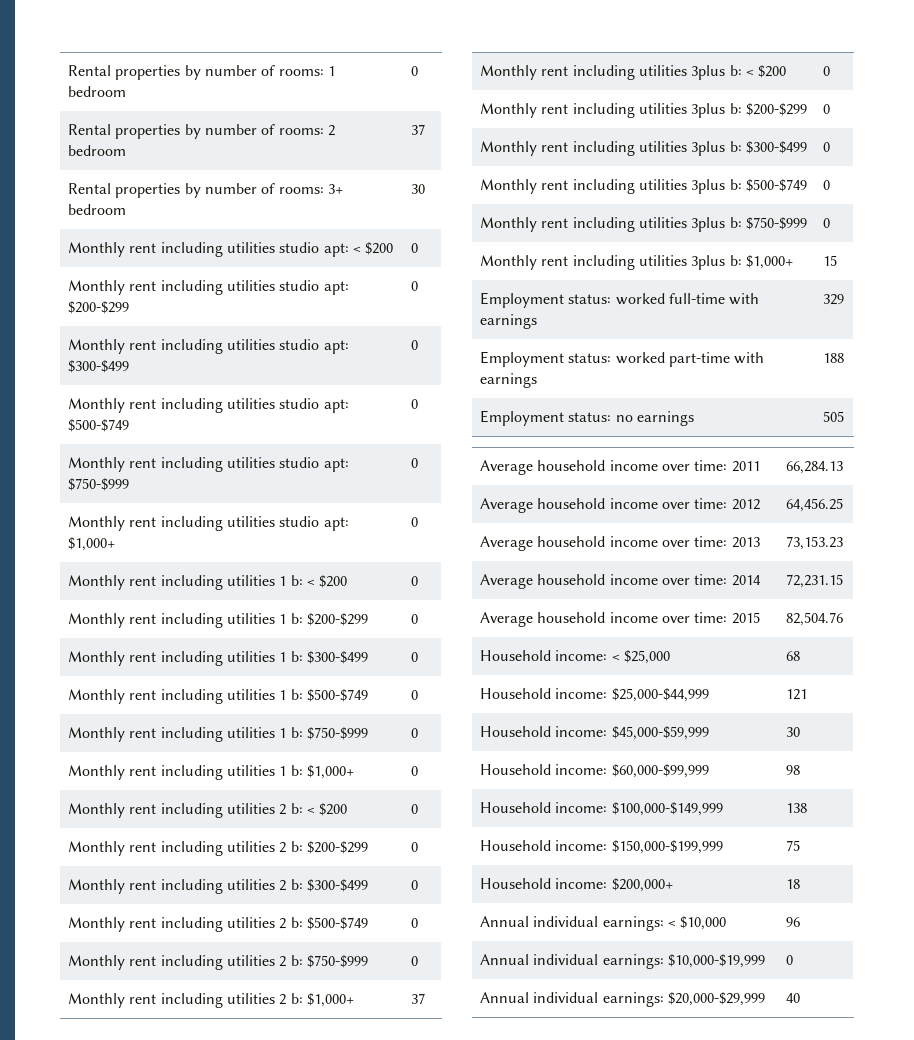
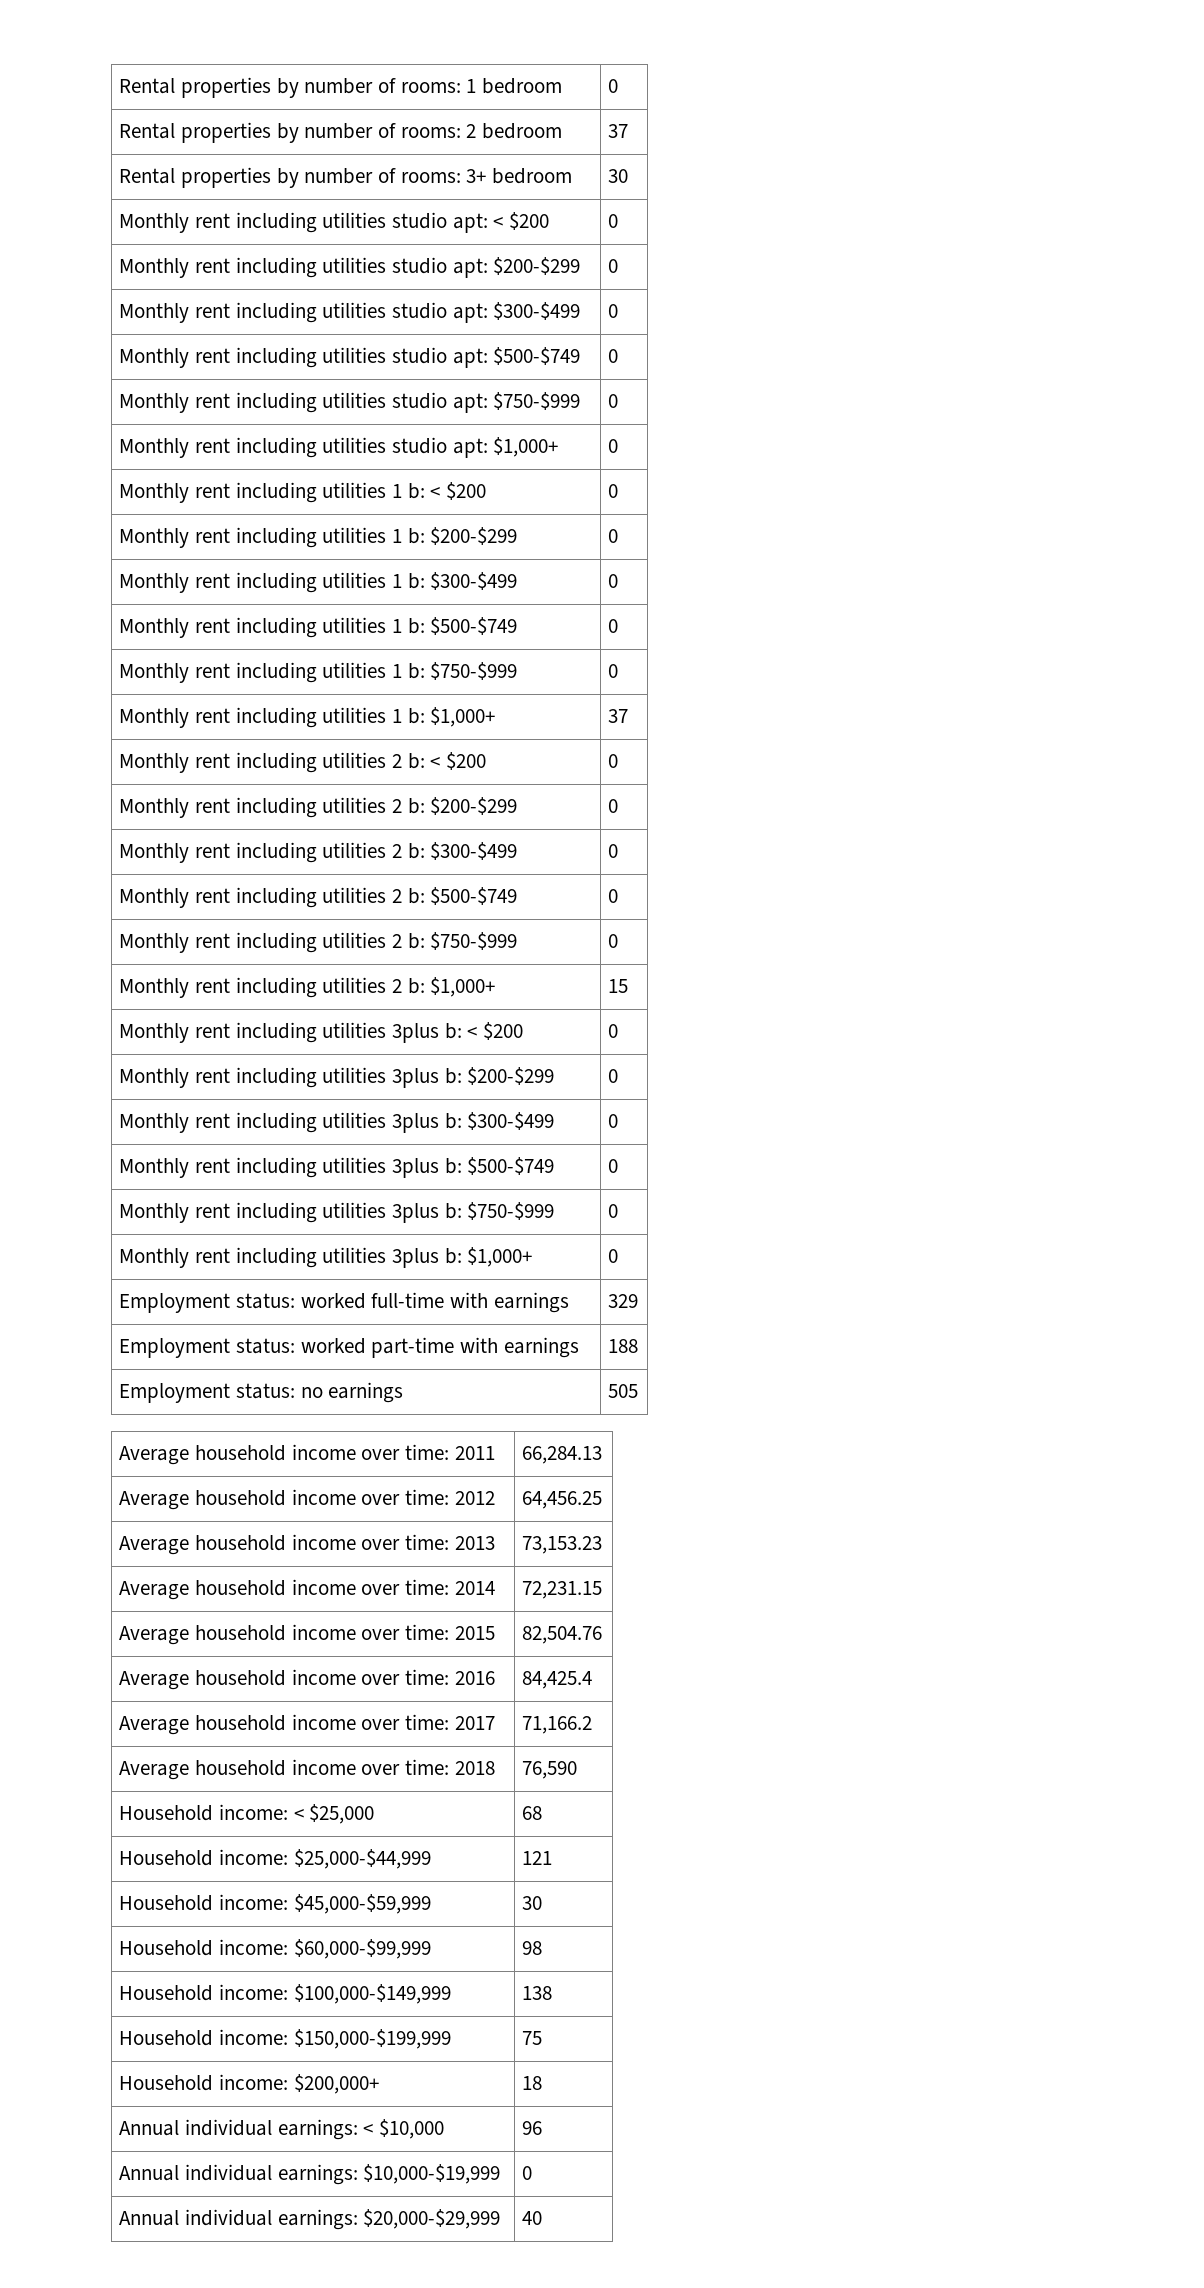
- Monthly rent including utilities 1 b: $1,000+ | 0
+ Monthly rent including utilities 1 b: $1,000+ | 37
- Monthly rent including utilities 2 b: $1,000+ | 37
+ Monthly rent including utilities 2 b: $1,000+ | 15
- Monthly rent including utilities 3plus b: $1,000+ | 15
+ Monthly rent including utilities 3plus b: $1,000+ | 0
+ Average household income over time: 2016 | 84,425.4
+ Average household income over time: 2017 | 71,166.2
+ Average household income over time: 2018 | 76,590

